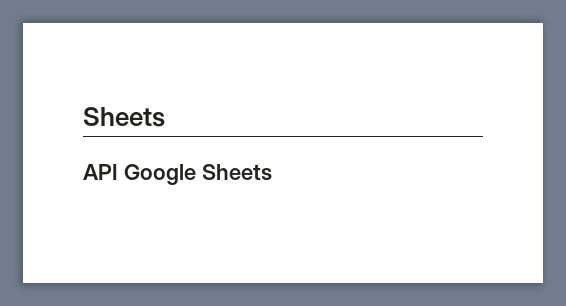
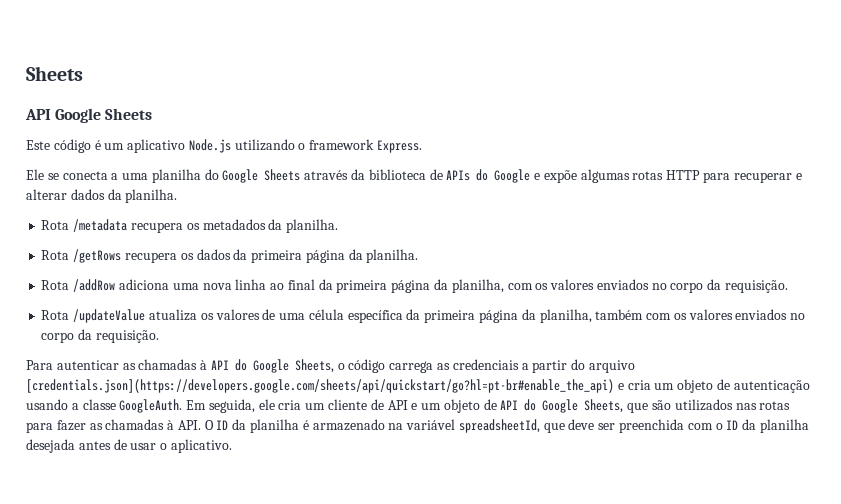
+ Este código é um aplicativo Node.js utilizando o framework Express.
+ Ele se conecta a uma planilha do Google Sheets através da biblioteca de APIs do Google e expõe algumas rotas HTTP para recuperar e alterar dados da planilha.
+ Rota /metadata recupera os metadados da planilha.
+ Rota /getRows recupera os dados da primeira página da planilha.
+ Rota /addRow adiciona uma nova linha ao final da primeira página da planilha, com os valores enviados no corpo da requisição.
+ Rota /updateValue atualiza os valores de uma célula específica da primeira página da planilha, também com os valores enviados no corpo da requisição.
+ Para autenticar as chamadas à API do Google Sheets, o código carrega as credenciais a partir do arquivo [credentials.json](https://developers.google.com/sheets/api/quickstart/go?hl=pt-br#enable_the_api) e cria um objeto de autenticação usando a classe GoogleAuth. Em seguida, ele cria um cliente de API e um objeto de API do Google Sheets, que são utilizados nas rotas para fazer as chamadas à API. O ID da planilha é armazenado na variável spreadsheetId, que deve ser preenchida com o ID da planilha desejada antes de usar o aplicativo.

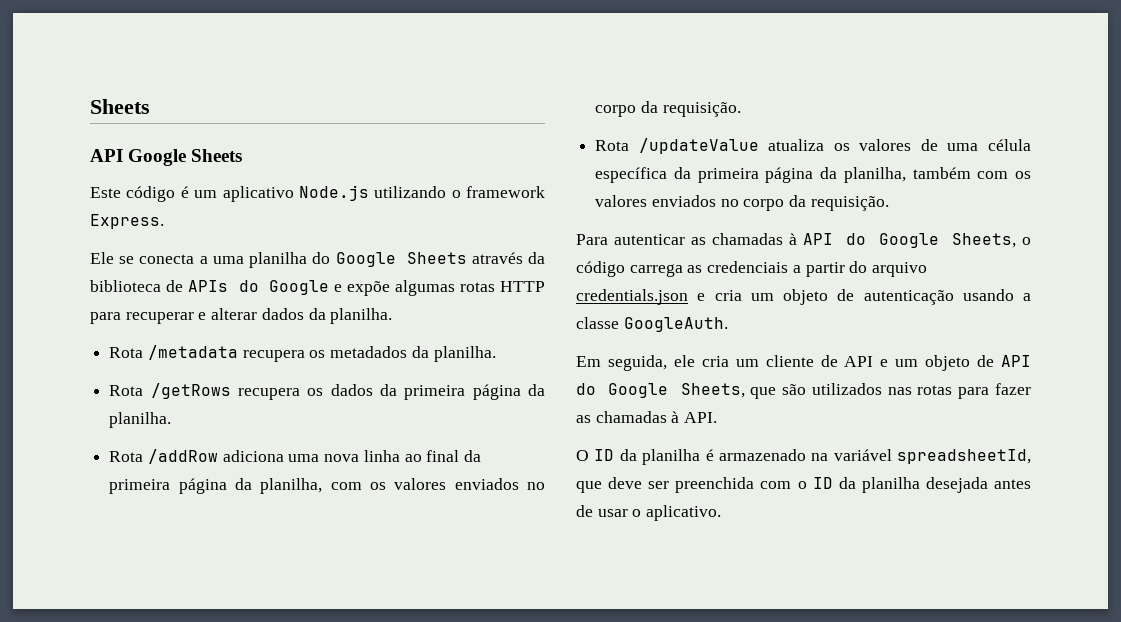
- Para autenticar as chamadas à API do Google Sheets, o código carrega as credenciais a partir do arquivo [credentials.json](https://developers.google.com/sheets/api/quickstart/go?hl=pt-br#enable_the_api) e cria um objeto de autenticação usando a classe GoogleAuth. Em seguida, ele cria um cliente de API e um objeto de API do Google Sheets, que são utilizados nas rotas para fazer as chamadas à API. O ID da planilha é armazenado na variável spreadsheetId, que deve ser preenchida com o ID da planilha desejada antes de usar o aplicativo.
+ Para autenticar as chamadas à API do Google Sheets, o código carrega as credenciais a partir do arquivo credentials.json e cria um objeto de autenticação usando a classe GoogleAuth.
+ Em seguida, ele cria um cliente de API e um objeto de API do Google Sheets, que são utilizados nas rotas para fazer as chamadas à API.
+ O ID da planilha é armazenado na variável spreadsheetId, que deve ser preenchida com o ID da planilha desejada antes de usar o aplicativo.

